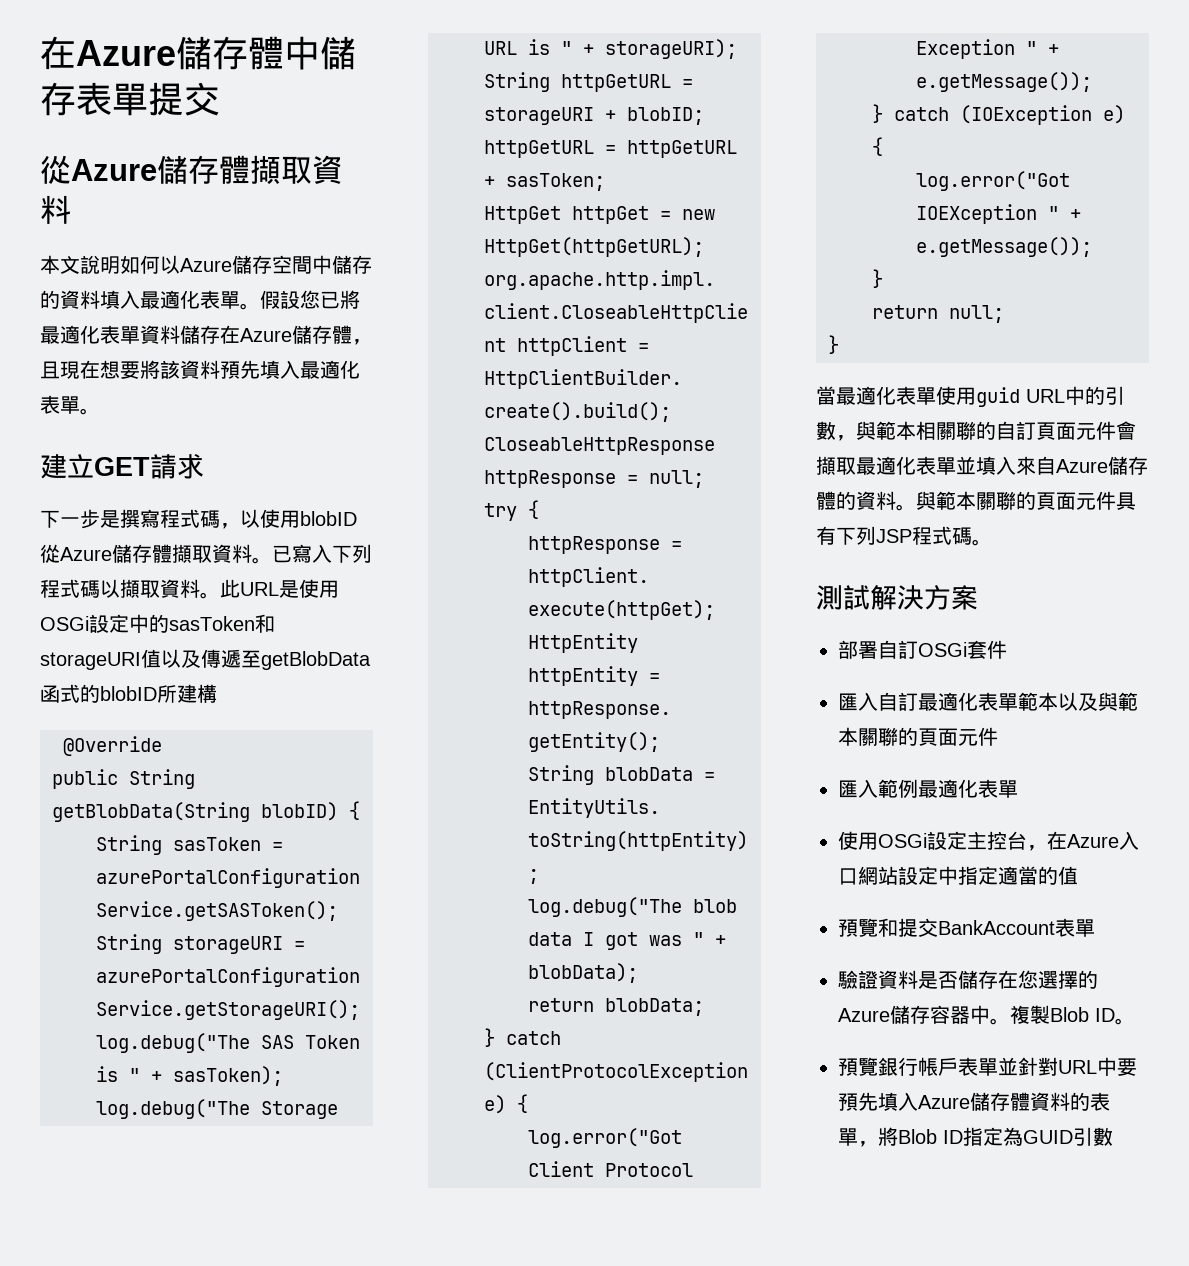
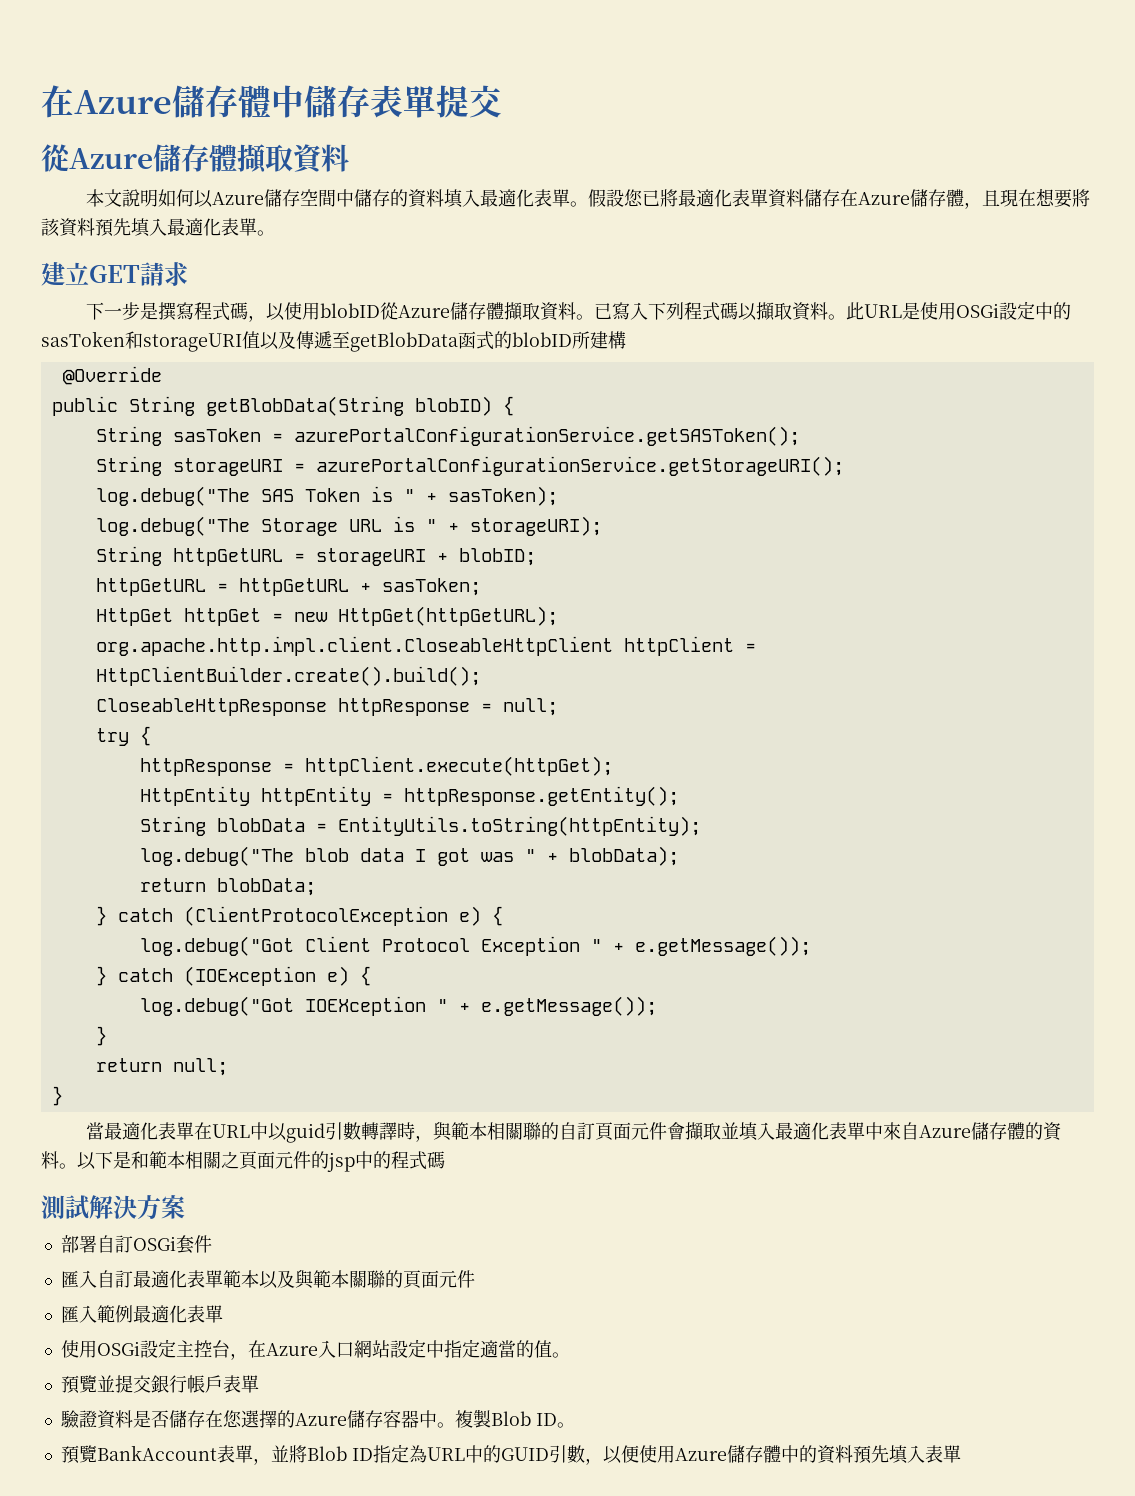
- log.error("Got Client Protocol Exception " + e.getMessage());
+ log.debug("Got Client Protocol Exception " + e.getMessage());
- log.error("Got IOEXception " + e.getMessage());
+ log.debug("Got IOEXception " + e.getMessage());
- 當最適化表單使用guid URL中的引數，與範本相關聯的自訂頁面元件會擷取最適化表單並填入來自Azure儲存體的資料。
+ 當最適化表單在URL中以guid引數轉譯時，與範本相關聯的自訂頁面元件會擷取並填入最適化表單中來自Azure儲存體的資料。
- 與範本關聯的頁面元件具有下列JSP程式碼。
+ 以下是和範本相關之頁面元件的jsp中的程式碼
- 使用OSGi設定主控台，在Azure入口網站設定中指定適當的值
- 預覽和提交BankAccount表單
+ 使用OSGi設定主控台，在Azure入口網站設定中指定適當的值。
+ 預覽並提交銀行帳戶表單
- 預覽銀行帳戶表單並針對URL中要預先填入Azure儲存體資料的表單，將Blob ID指定為GUID引數
+ 預覽BankAccount表單，並將Blob ID指定為URL中的GUID引數，以便使用Azure儲存體中的資料預先填入表單

